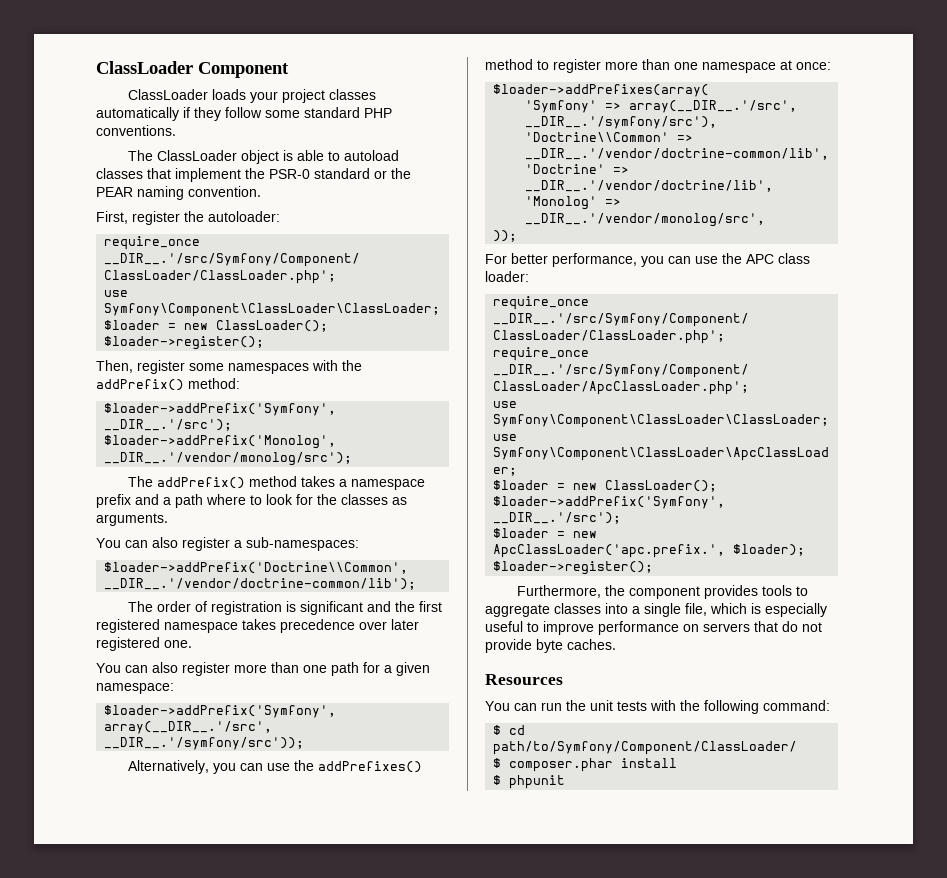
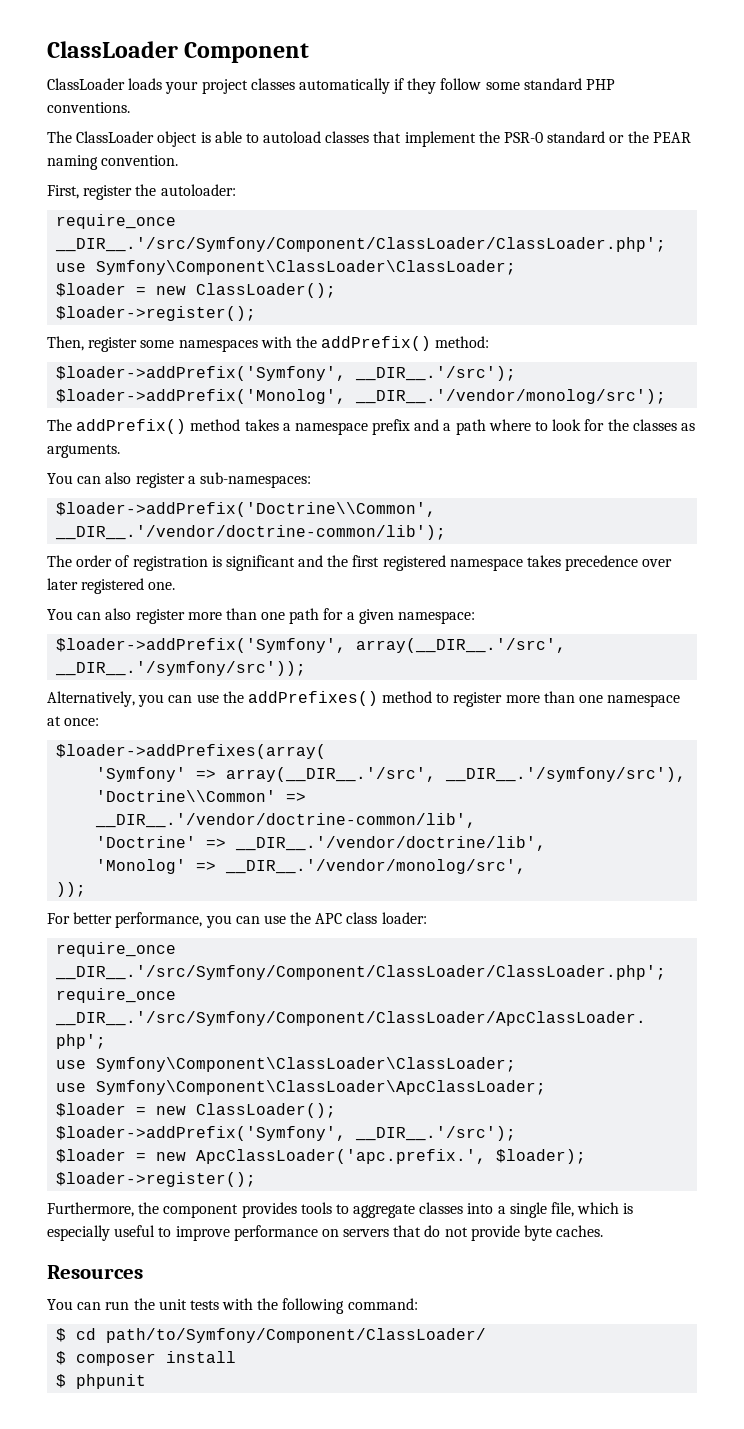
- $ composer.phar install
+ $ composer install

